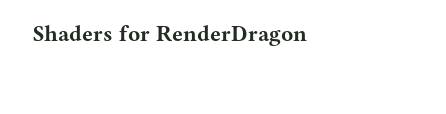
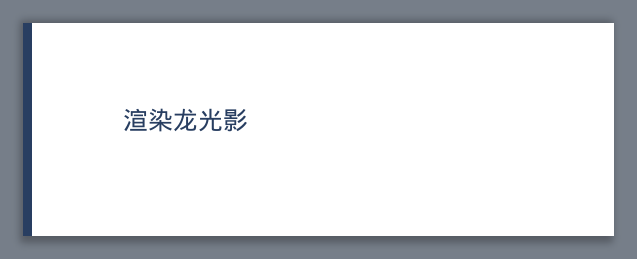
- Shaders for RenderDragon
+ 渲染龙光影

